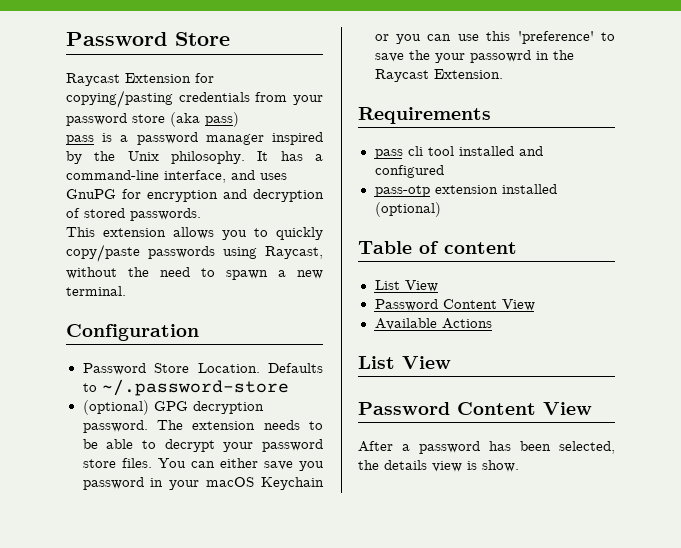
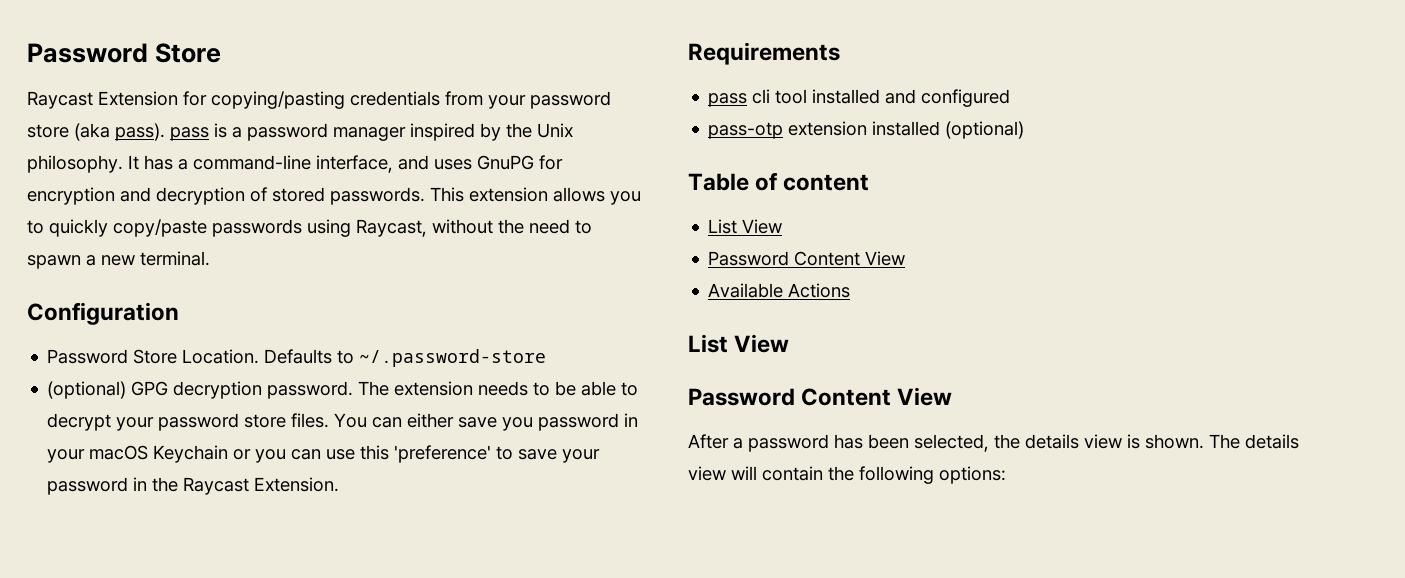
- Raycast Extension for copying/pasting credentials from your password store (aka pass)
- pass is a password manager inspired by the Unix philosophy.
+ Raycast Extension for copying/pasting credentials from your password store (aka pass). pass is a password manager inspired by the Unix philosophy.
- It has a command-line interface, and uses GnuPG for encryption and decryption of stored passwords.
- This extension allows you to quickly copy/paste passwords using Raycast, without the need to spawn a new terminal.
+ It has a command-line interface, and uses GnuPG for encryption and decryption of stored passwords. This extension allows you to quickly copy/paste passwords using Raycast, without the need to spawn a new terminal.
- You can either save you password in your macOS Keychain or you can use this 'preference' to save the your passowrd in the Raycast Extension.
+ You can either save you password in your macOS Keychain or you can use this 'preference' to save your password in the Raycast Extension.
- After a password has been selected, the details view is show.
+ After a password has been selected, the details view is shown. The details view will contain the following options:

